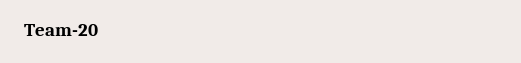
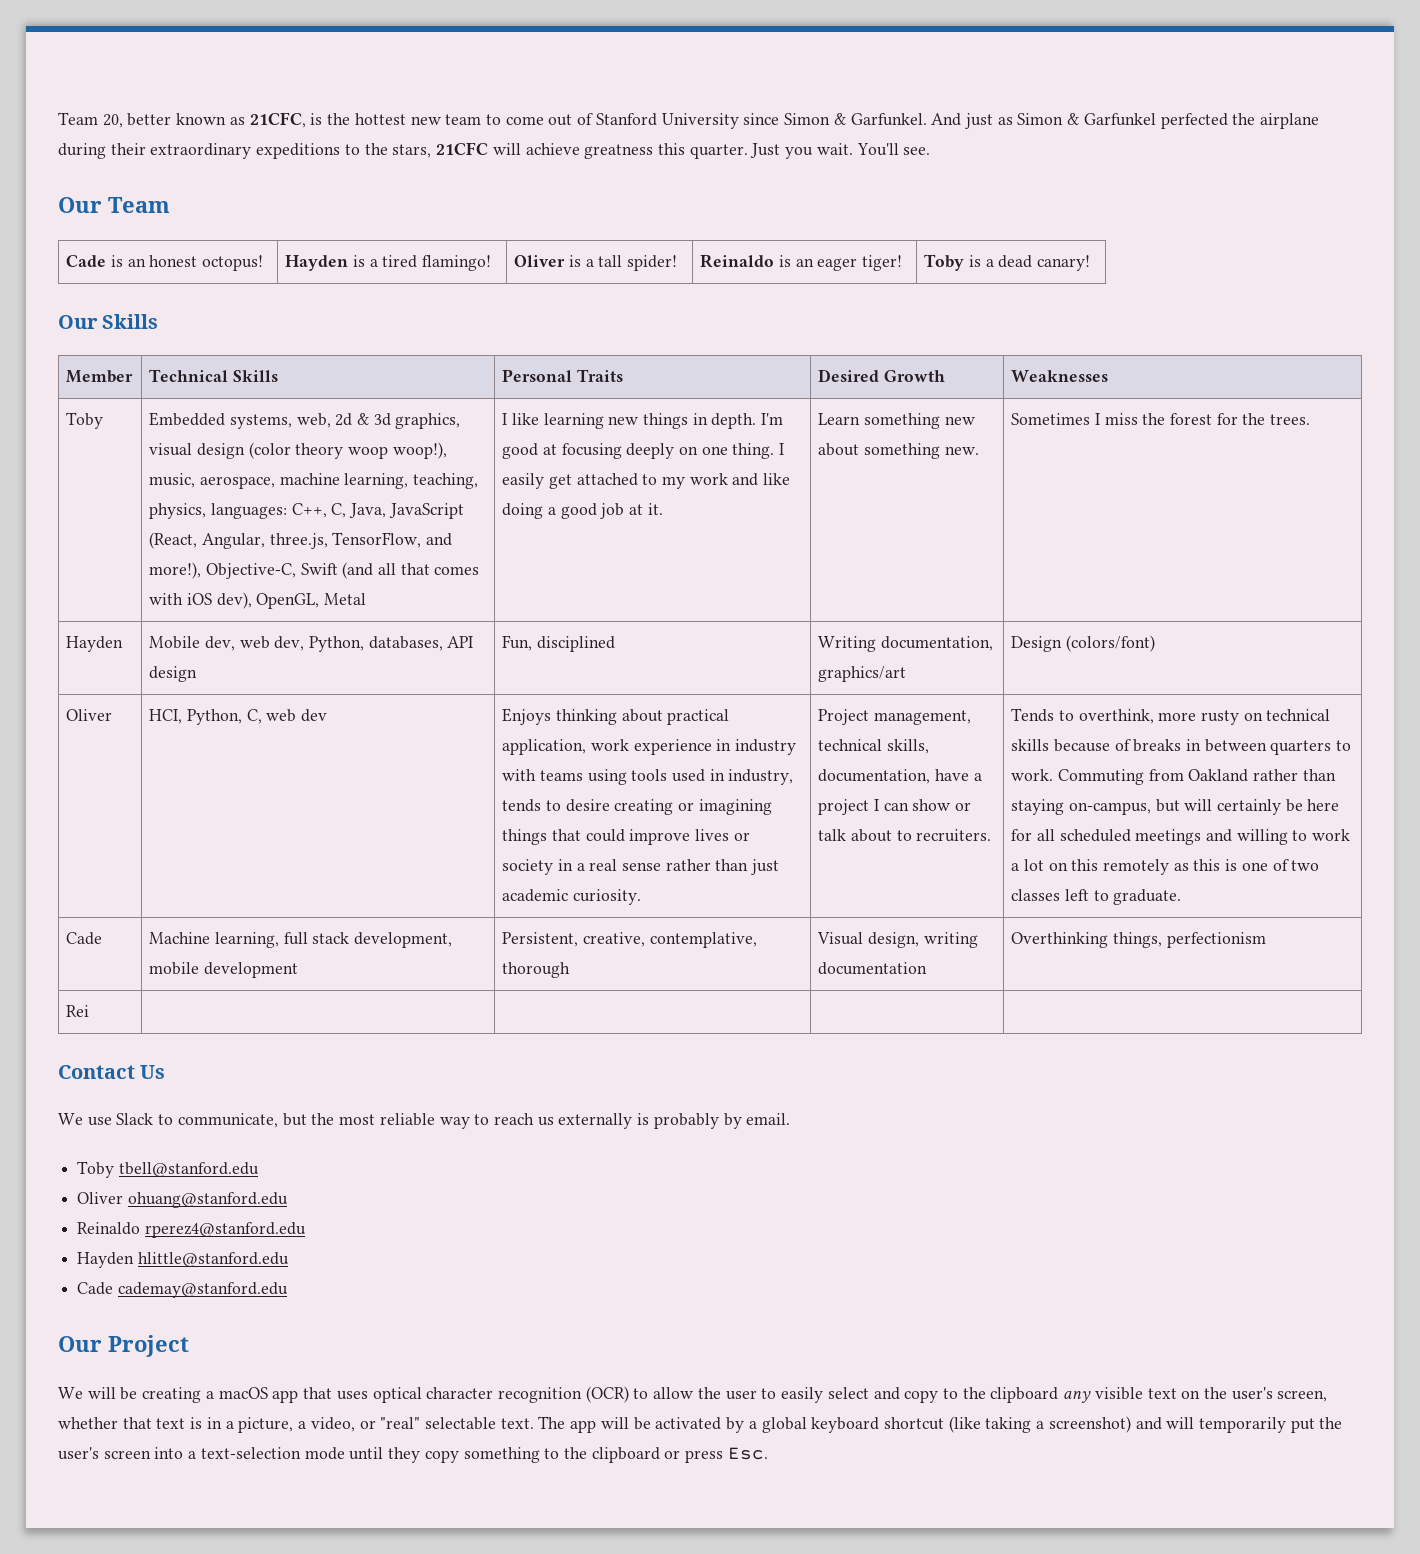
- Team-20
+ Team 20, better known as 21CFC, is the hottest new team to come out of Stanford University since Simon & Garfunkel. And just as Simon & Garfunkel perfected the airplane during their extraordinary expeditions to the stars, 21CFC will achieve greatness this quarter. Just you wait. You'll see.
+ Our Team
+ Cade is an honest octopus! | Hayden is a tired flamingo! | Oliver is a tall spider! | Reinaldo is an eager tiger! | Toby is a dead canary!
+ Our Skills
+ Member | Technical Skills | Personal Traits | Desired Growth | Weaknesses
+ Toby | Embedded systems, web, 2d & 3d graphics, visual design (color theory woop woop!), music, aerospace, machine learning, teaching, physics, languages: C++, C, Java, JavaScript (React, Angular, three.js, TensorFlow, and more!), Objective-C, Swift (and all that comes with iOS dev), OpenGL, Metal | I like learning new things in depth. I'm good at focusing deeply on one thing. I easily get attached to my work and like doing a good job at it. | Learn something new about something new. | Sometimes I miss the forest for the trees.
+ Hayden | Mobile dev, web dev, Python, databases, API design | Fun, disciplined | Writing documentation, graphics/art | Design (colors/font)
+ Oliver | HCI, Python, C, web dev | Enjoys thinking about practical application, work experience in industry with teams using tools used in industry, tends to desire creating or imagining things that could improve lives or society in a real sense rather than just academic curiosity. | Project management, technical skills, documentation, have a project I can show or talk about to recruiters. | Tends to overthink, more rusty on technical skills because of breaks in between quarters to work. Commuting from Oakland rather than staying on-campus, but will certainly be here for all scheduled meetings and willing to work a lot on this remotely as this is one of two classes left to graduate.
+ Cade | Machine learning, full stack development, mobile development | Persistent, creative, contemplative, thorough | Visual design, writing documentation | Overthinking things, perfectionism
+ Rei | | | |
+ Contact Us
+ We use Slack to communicate, but the most reliable way to reach us externally is probably by email.
+ Toby tbell@stanford.edu
+ Oliver ohuang@stanford.edu
+ Reinaldo rperez4@stanford.edu
+ Hayden hlittle@stanford.edu
+ Cade cademay@stanford.edu
+ Our Project
+ We will be creating a macOS app that uses optical character recognition (OCR) to allow the user to easily select and copy to the clipboard any visible text on the user's screen, whether that text is in a picture, a video, or "real" selectable text. The app will be activated by a global keyboard shortcut (like taking a screenshot) and will temporarily put the user's screen into a text-selection mode until they copy something to the clipboard or press Esc.

